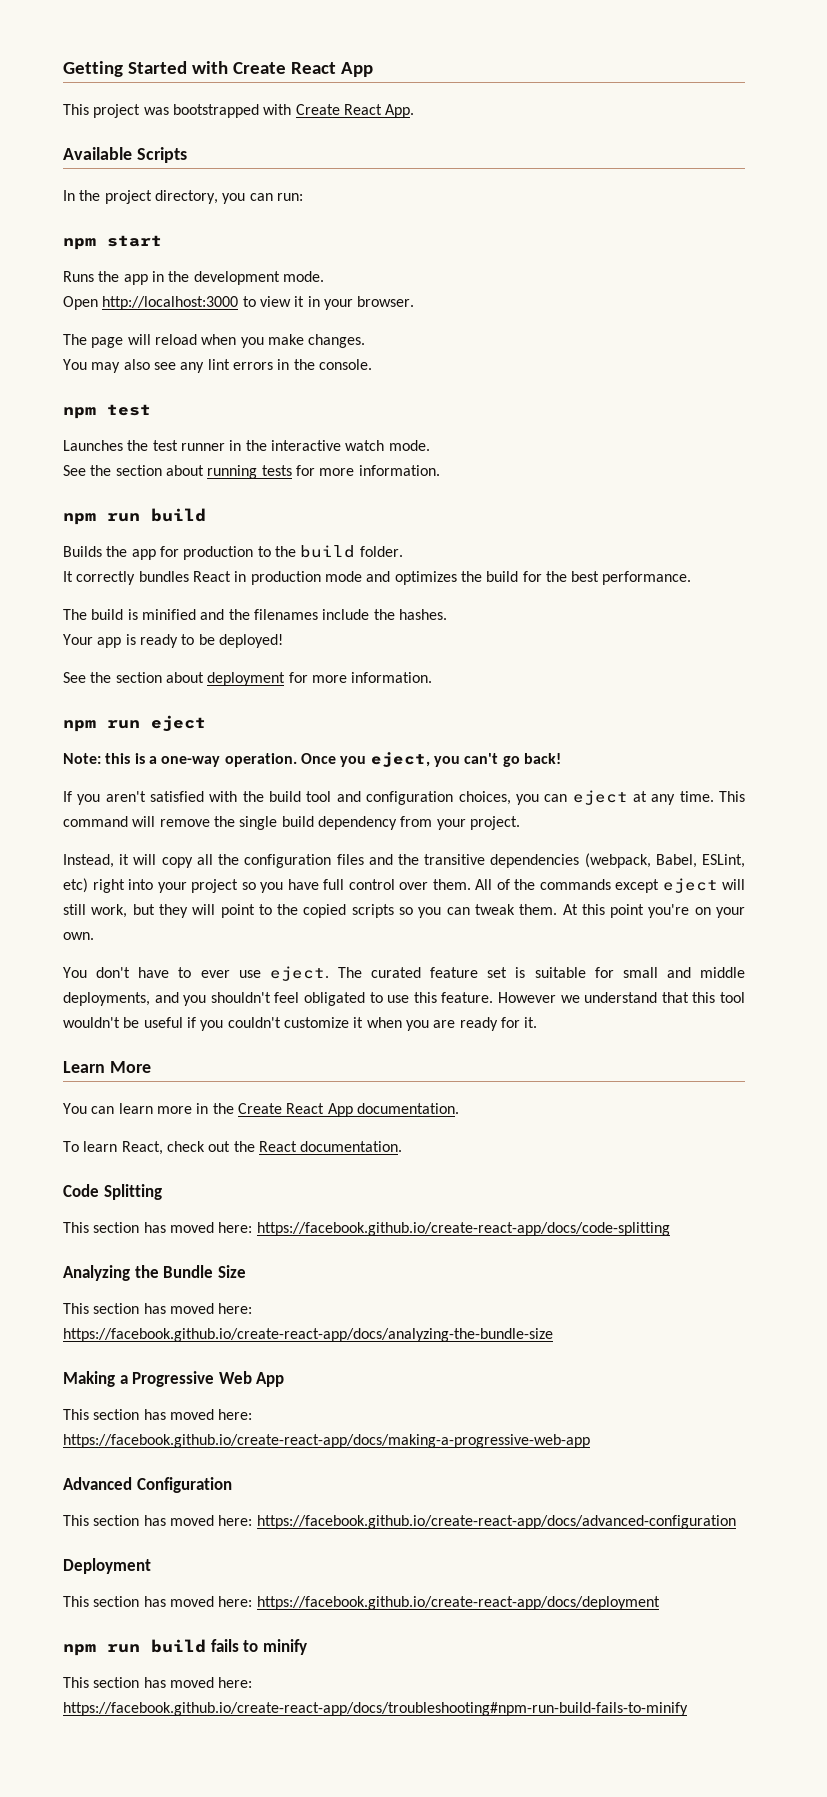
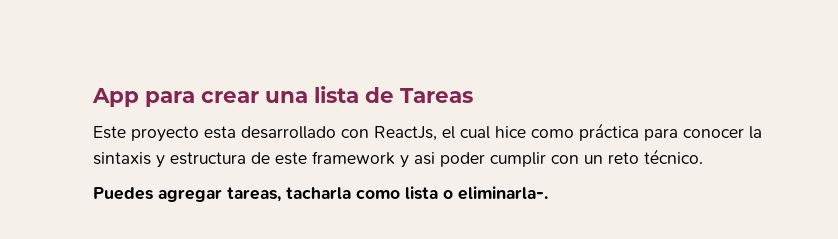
- Getting Started with Create React App
- This project was bootstrapped with Create React App.
- Available Scripts
- In the project directory, you can run:
- npm start
- Runs the app in the development mode.
- Open http://localhost:3000 to view it in your browser.
- The page will reload when you make changes.
- You may also see any lint errors in the console.
- npm test
- Launches the test runner in the interactive watch mode.
- See the section about running tests for more information.
- npm run build
- Builds the app for production to the build folder.
- It correctly bundles React in production mode and optimizes the build for the best performance.
- The build is minified and the filenames include the hashes.
- Your app is ready to be deployed!
- See the section about deployment for more information.
- npm run eject
- Note: this is a one-way operation. Once you eject, you can't go back!
- If you aren't satisfied with the build tool and configuration choices, you can eject at any time. This command will remove the single build dependency from your project.
- Instead, it will copy all the configuration files and the transitive dependencies (webpack, Babel, ESLint, etc) right into your project so you have full control over them. All of the commands except eject will still work, but they will point to the copied scripts so you can tweak them. At this point you're on your own.
- You don't have to ever use eject. The curated feature set is suitable for small and middle deployments, and you shouldn't feel obligated to use this feature. However we understand that this tool wouldn't be useful if you couldn't customize it when you are ready for it.
- Learn More
- You can learn more in the Create React App documentation.
- To learn React, check out the React documentation.
- Code Splitting
- This section has moved here: https://facebook.github.io/create-react-app/docs/code-splitting
- Analyzing the Bundle Size
- This section has moved here: https://facebook.github.io/create-react-app/docs/analyzing-the-bundle-size
- Making a Progressive Web App
- This section has moved here: https://facebook.github.io/create-react-app/docs/making-a-progressive-web-app
- Advanced Configuration
- This section has moved here: https://facebook.github.io/create-react-app/docs/advanced-configuration
- Deployment
- This section has moved here: https://facebook.github.io/create-react-app/docs/deployment
- npm run build fails to minify
- This section has moved here: https://facebook.github.io/create-react-app/docs/troubleshooting#npm-run-build-fails-to-minify
+ App para crear una lista de Tareas
+ Este proyecto esta desarrollado con ReactJs, el cual hice como práctica para conocer la sintaxis y estructura de este framework y asi poder cumplir con un reto técnico.
+ Puedes agregar tareas, tacharla como lista o eliminarla-.

